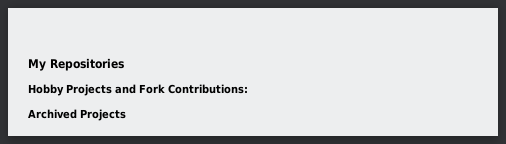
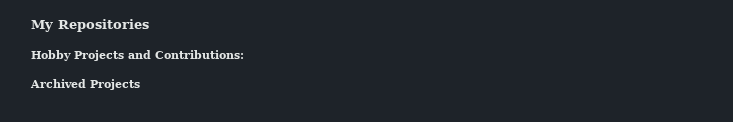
- Hobby Projects and Fork Contributions:
+ Hobby Projects and Contributions:

